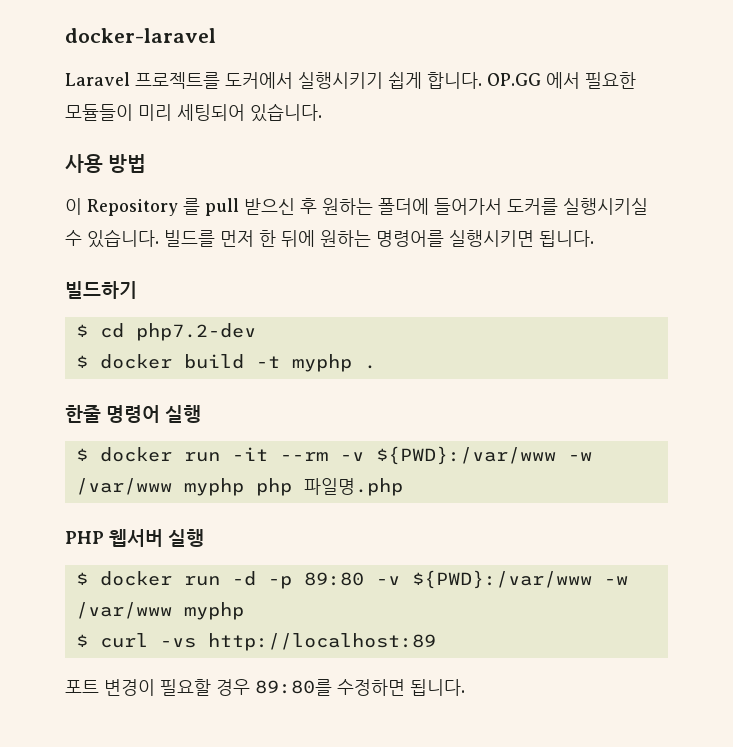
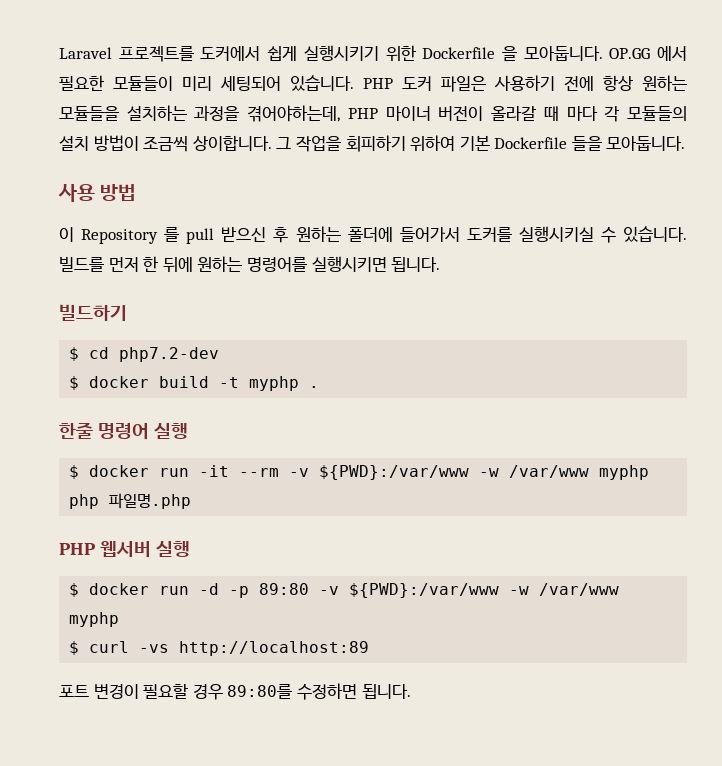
- docker-laravel
- Laravel 프로젝트를 도커에서 실행시키기 쉽게 합니다.
+ Laravel 프로젝트를 도커에서 쉽게 실행시키기 위한 Dockerfile 을 모아둡니다.
+ PHP 도커 파일은 사용하기 전에 항상 원하는 모듈들을 설치하는 과정을 겪어야하는데, PHP 마이너 버전이 올라갈 때 마다 각 모듈들의 설치 방법이 조금씩 상이합니다. 그 작업을 회피하기 위하여 기본 Dockerfile 들을 모아둡니다.

